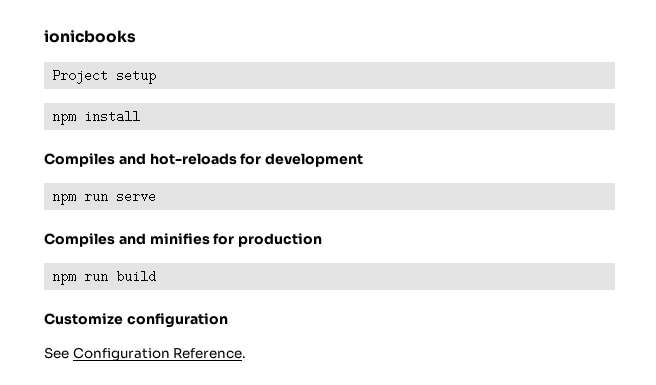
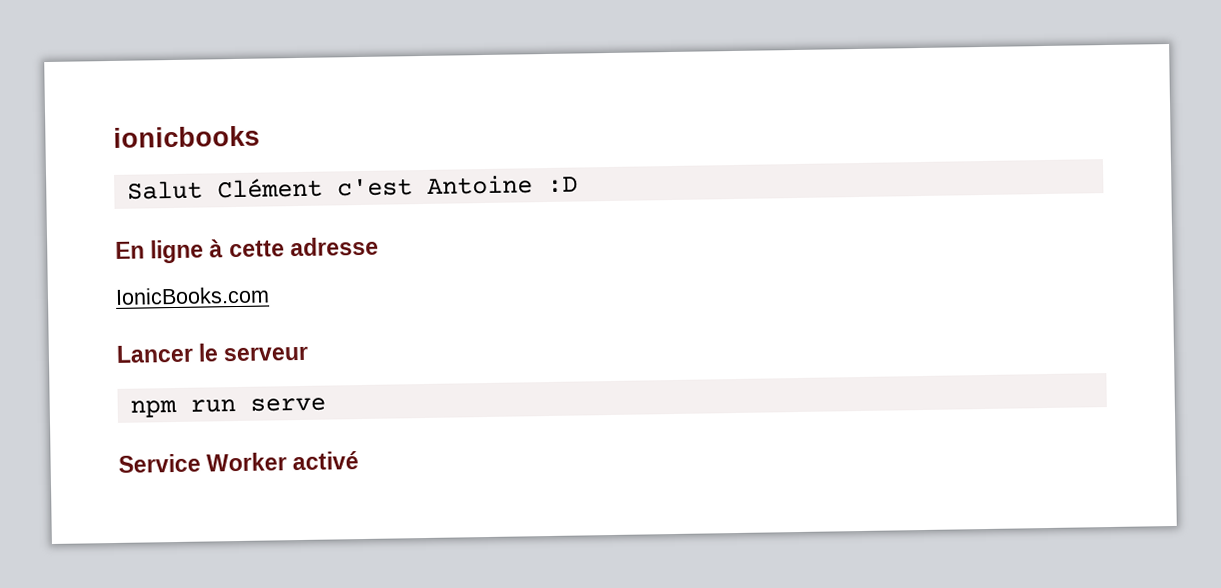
- Project setup
- npm install
- Compiles and hot-reloads for development
+ Salut Clément c'est Antoine :D
+ En ligne à cette adresse
+ IonicBooks.com
+ Lancer le serveur
  npm run serve
- Compiles and minifies for production
- npm run build
- Customize configuration
- See Configuration Reference.
+ Service Worker activé

